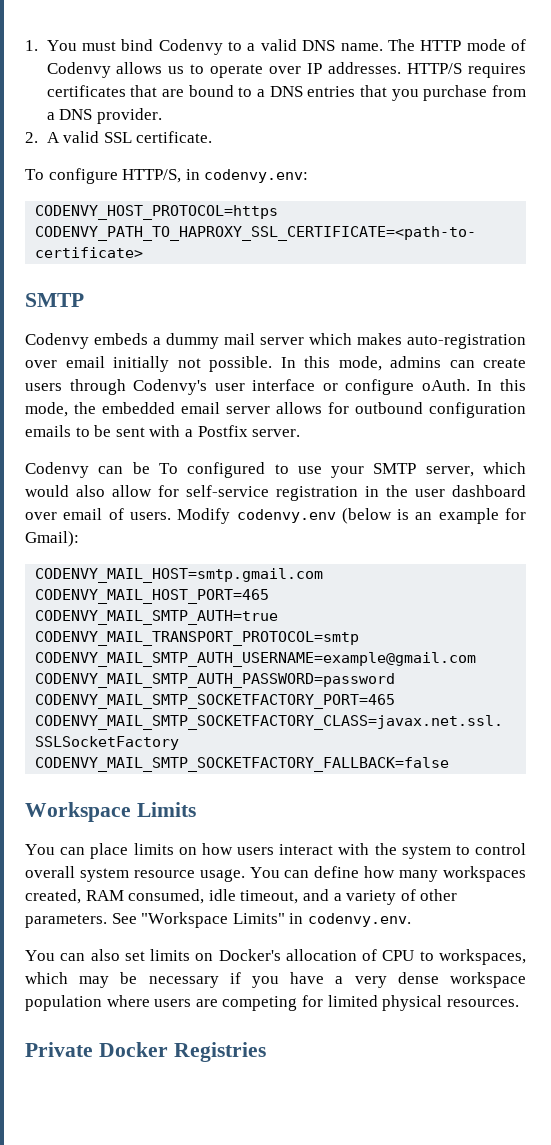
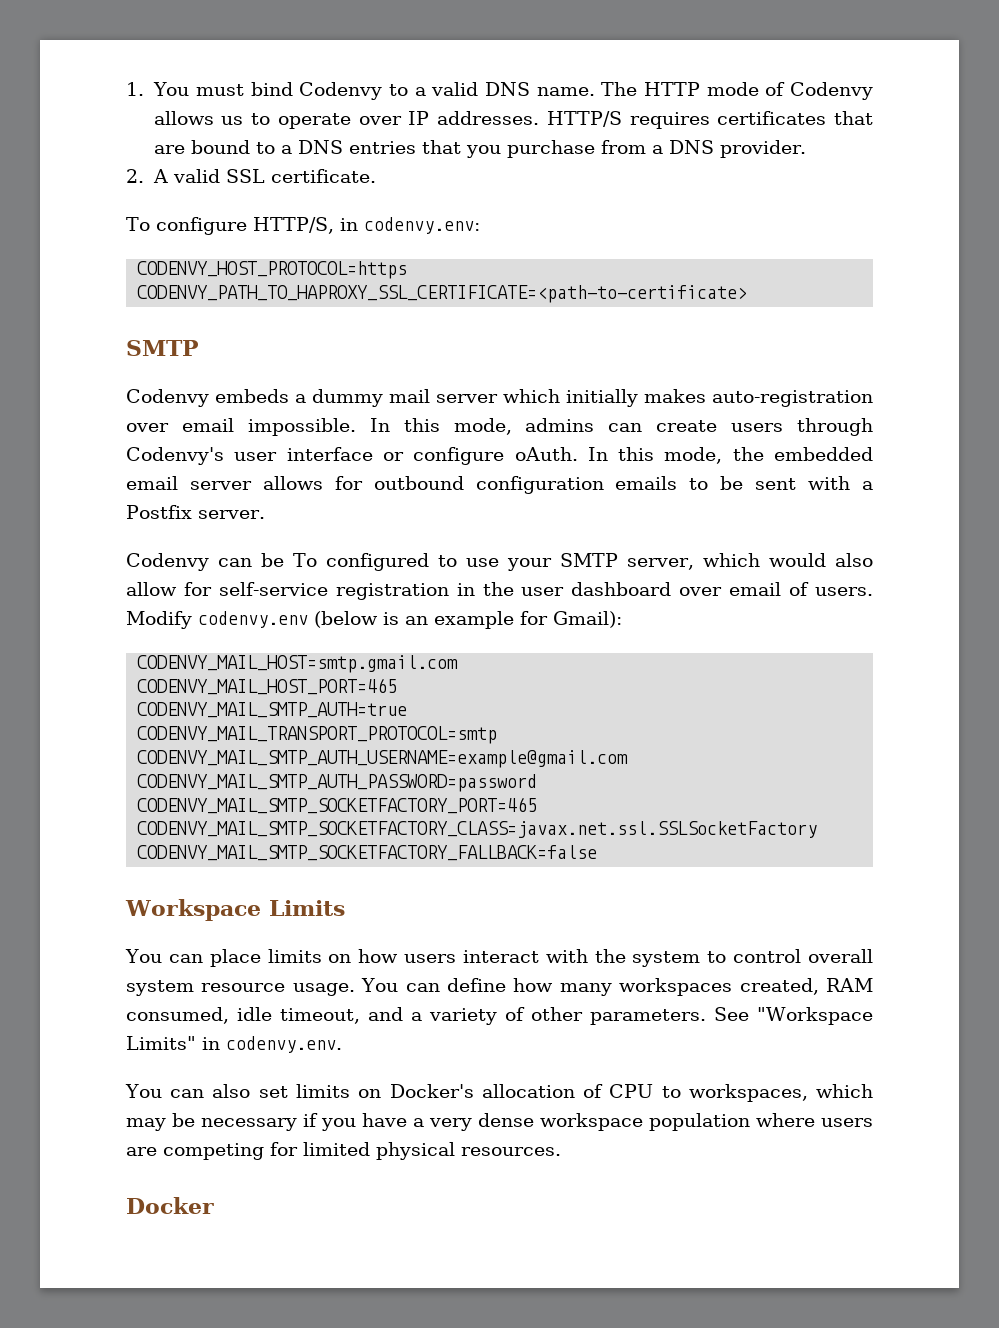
- Codenvy embeds a dummy mail server which makes auto-registration over email initially not possible.
+ Codenvy embeds a dummy mail server which initially makes auto-registration over email impossible.
- Private Docker Registries
+ Docker

